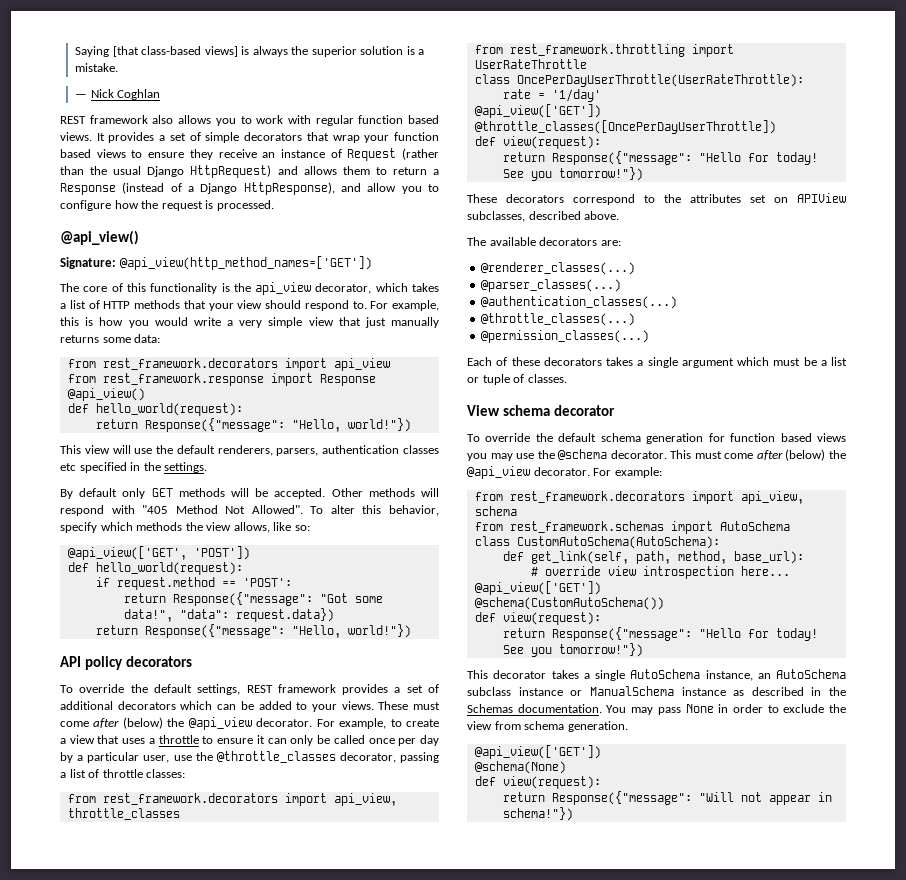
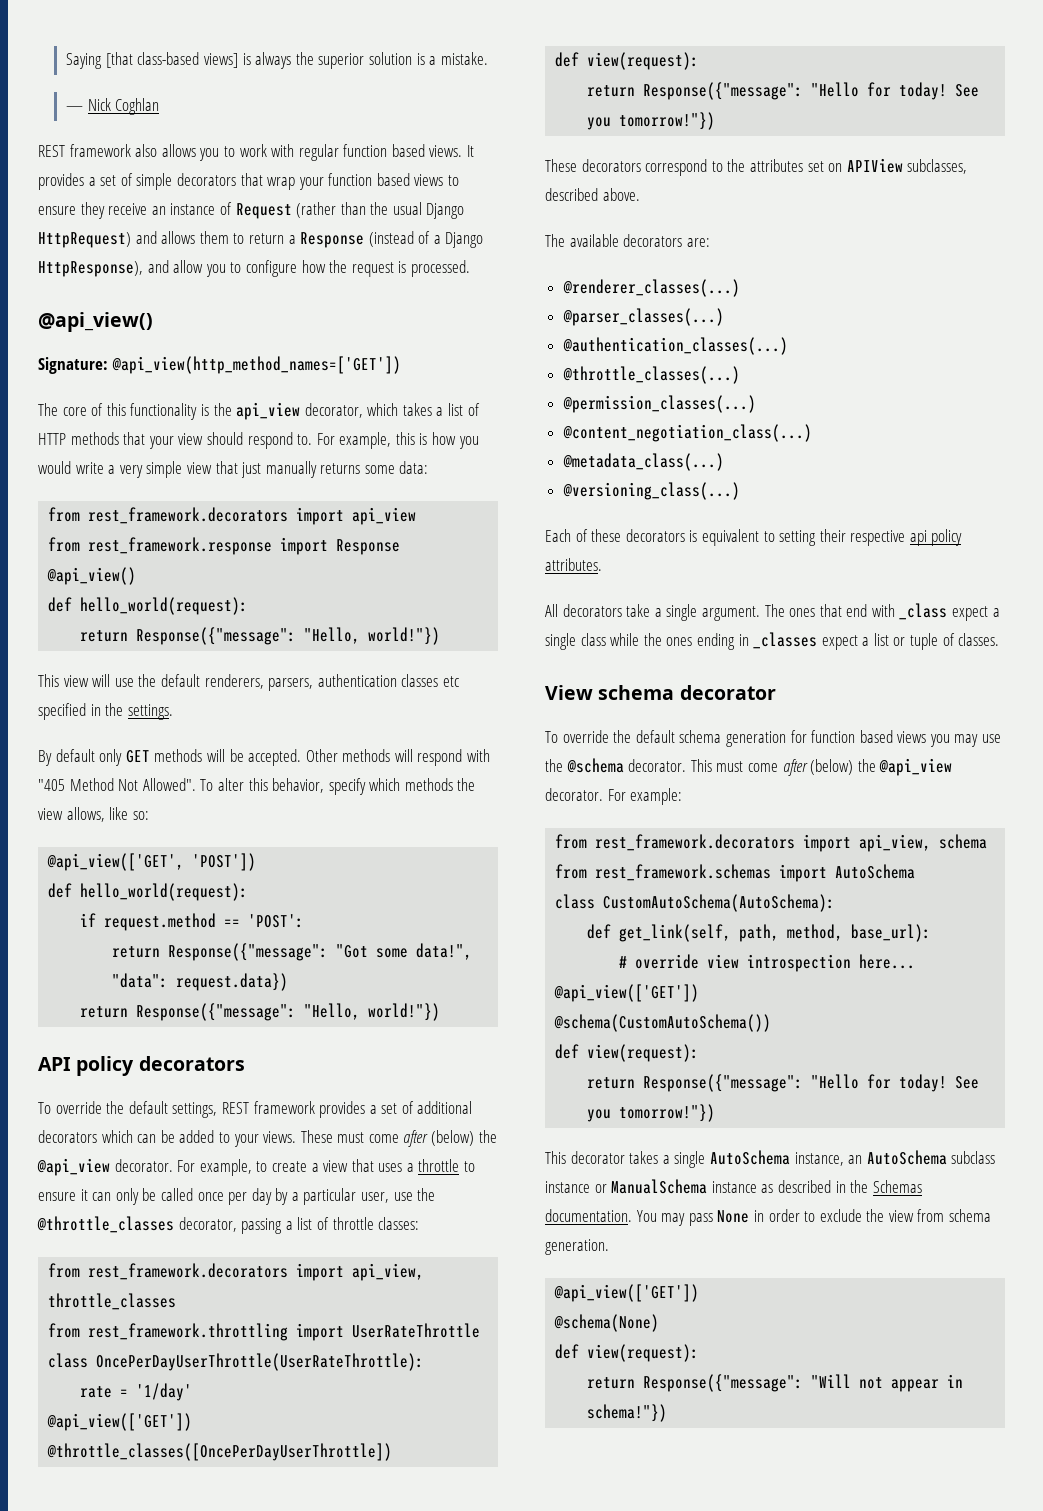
+ @content_negotiation_class(...)
+ @metadata_class(...)
+ @versioning_class(...)
- Each of these decorators takes a single argument which must be a list or tuple of classes.
+ Each of these decorators is equivalent to setting their respective api policy attributes.
+ All decorators take a single argument. The ones that end with _class expect a single class while the ones ending in _classes expect a list or tuple of classes.

